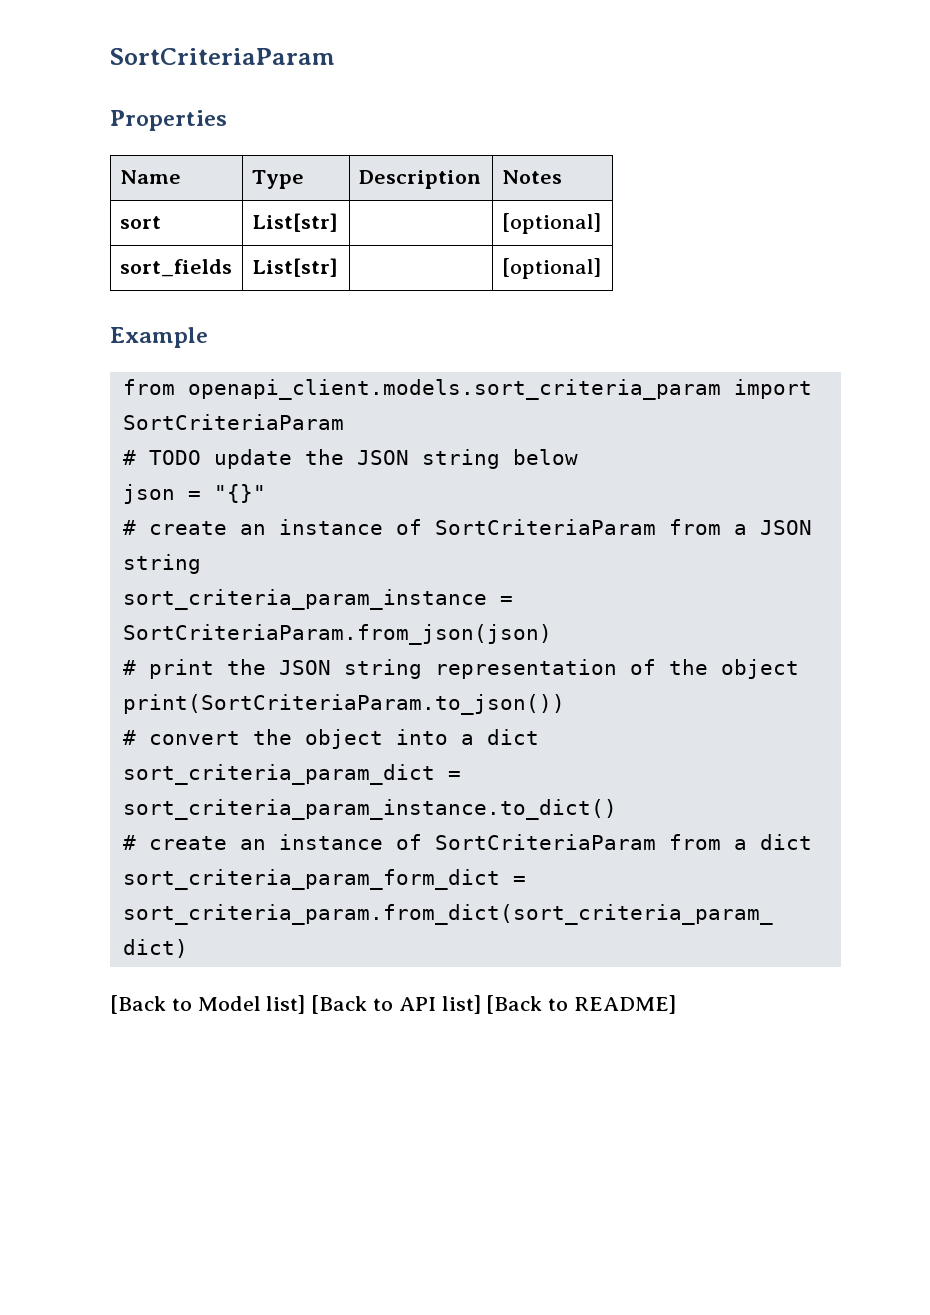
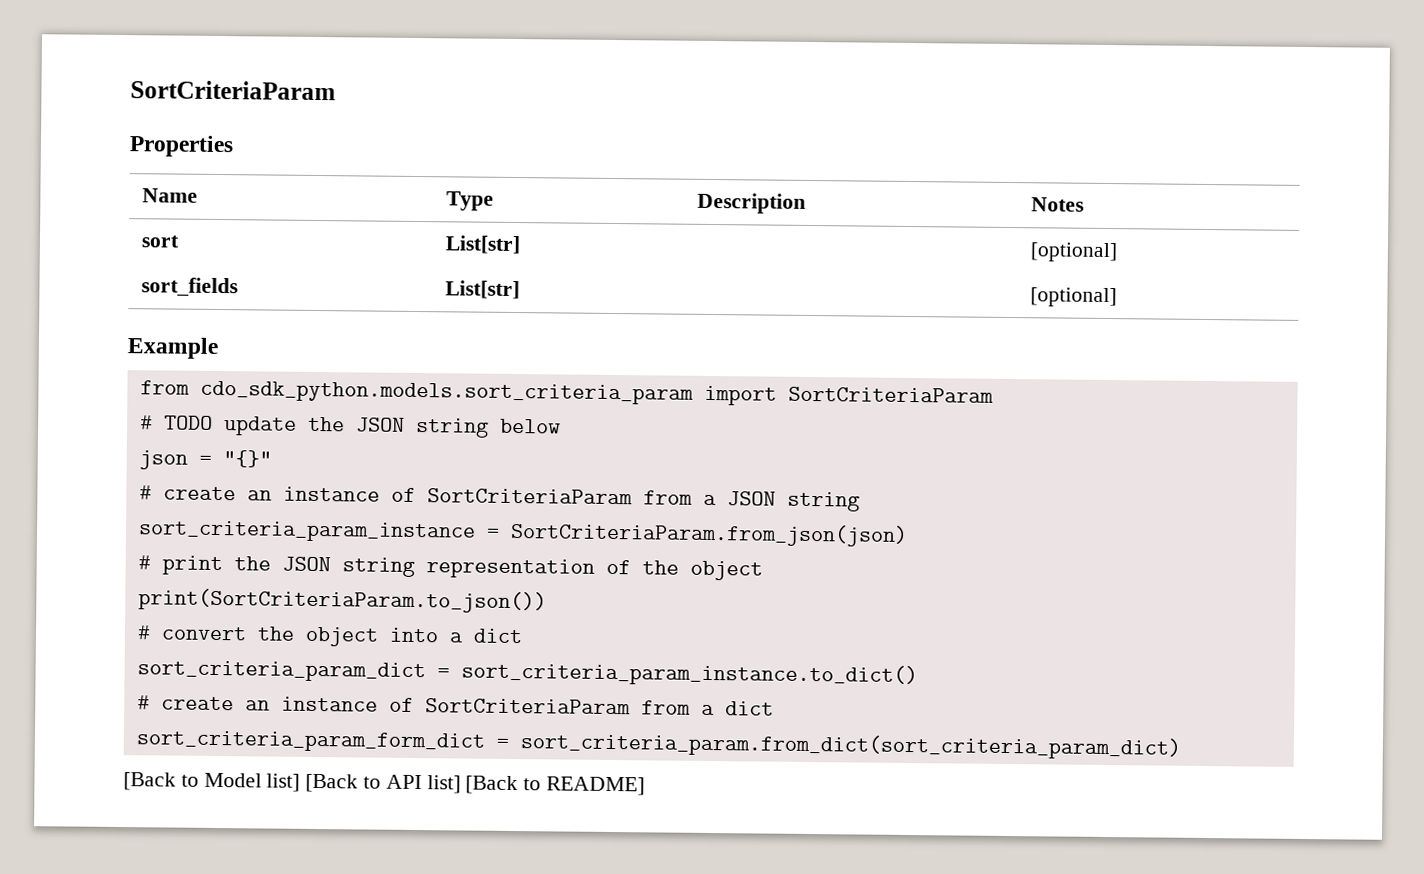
- from openapi_client.models.sort_criteria_param import SortCriteriaParam
+ from cdo_sdk_python.models.sort_criteria_param import SortCriteriaParam

